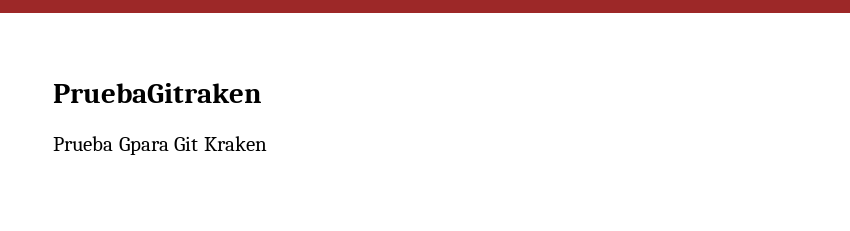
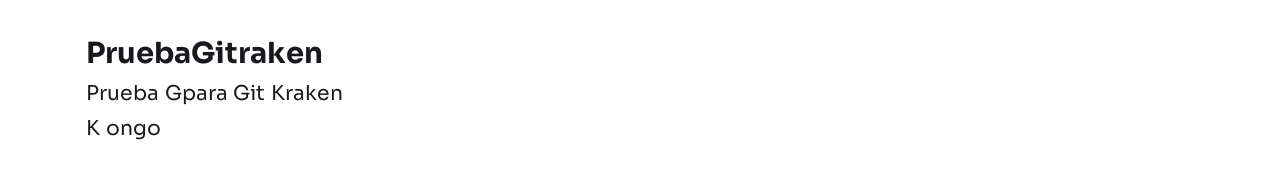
+ K ongo

